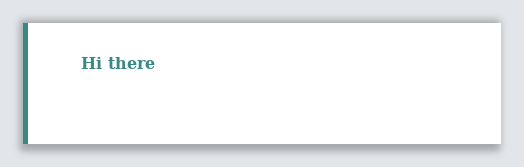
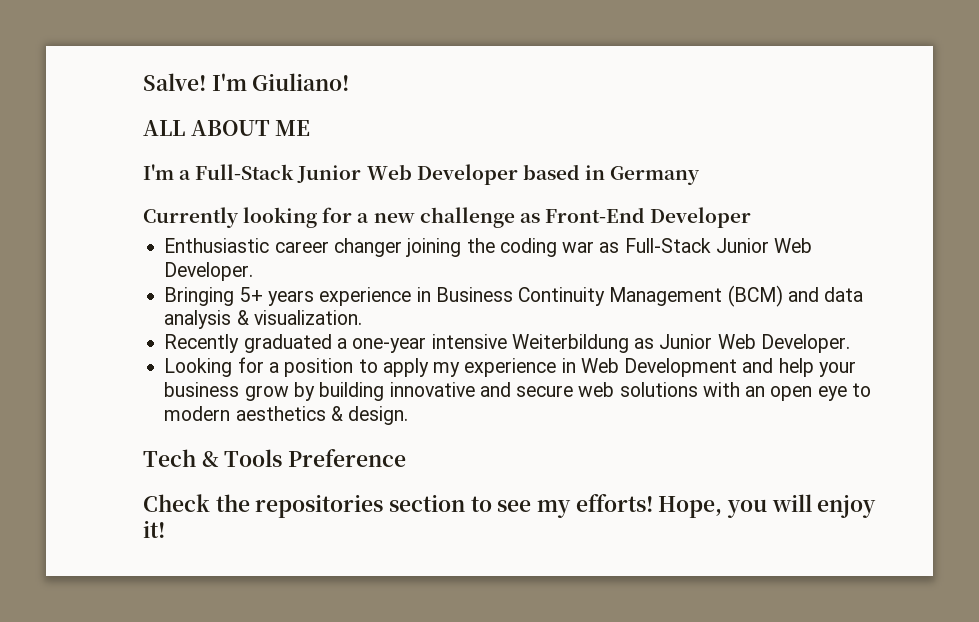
- Hi there
+ Salve! I'm Giuliano!
+ ALL ABOUT ME
+ I'm a Full-Stack Junior Web Developer based in Germany
+ Currently looking for a new challenge as Front-End Developer
+ Enthusiastic career changer joining the coding war as Full-Stack Junior Web Developer.
+ Bringing 5+ years experience in Business Continuity Management (BCM) and data analysis & visualization.
+ Recently graduated a one-year intensive Weiterbildung as Junior Web Developer.
+ Looking for a position to apply my experience in Web Development and help your business grow by building innovative and secure web solutions with an open eye to modern aesthetics & design.
+ Tech & Tools Preference
+ Check the repositories section to see my efforts! Hope, you will enjoy it!

